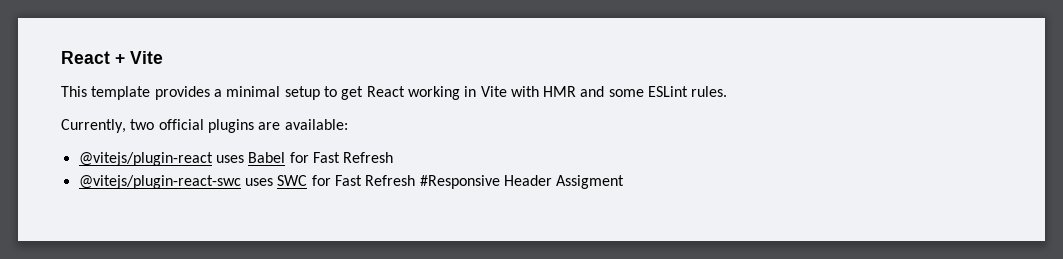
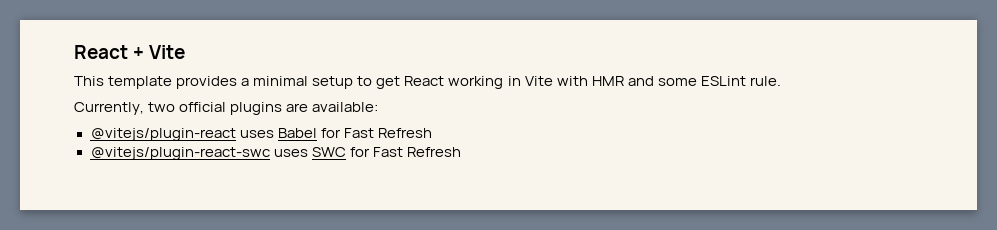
- This template provides a minimal setup to get React working in Vite with HMR and some ESLint rules.
+ This template provides a minimal setup to get React working in Vite with HMR and some ESLint rule.
- @vitejs/plugin-react-swc uses SWC for Fast Refresh #Responsive Header Assigment
+ @vitejs/plugin-react-swc uses SWC for Fast Refresh

